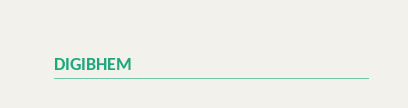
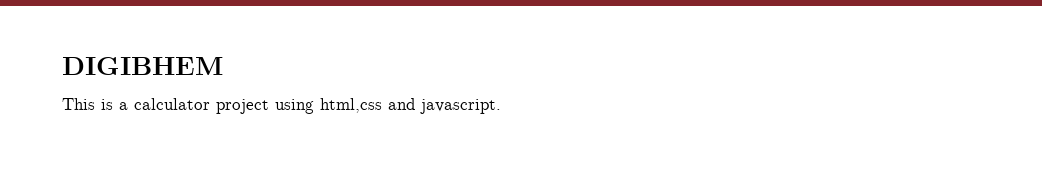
+ This is a calculator project using html,css and javascript.

